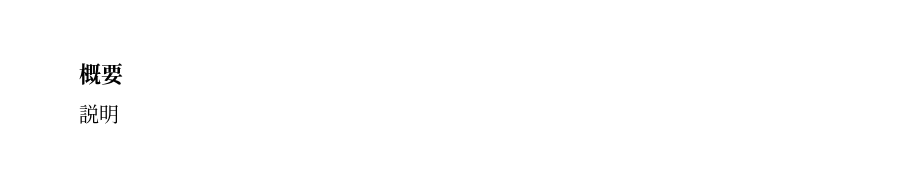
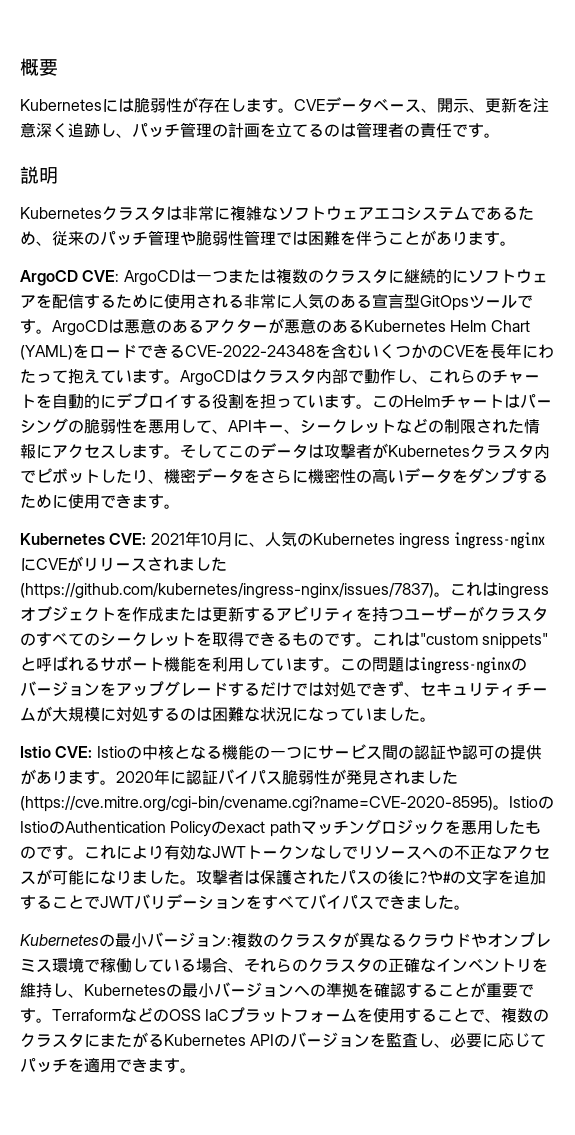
+ Kubernetesには脆弱性が存在します。CVEデータベース、開示、更新を注意深く追跡し、パッチ管理の計画を立てるのは管理者の責任です。
  説明
+ Kubernetesクラスタは非常に複雑なソフトウェアエコシステムであるため、従来のパッチ管理や脆弱性管理では困難を伴うことがあります。
+ ArgoCD CVE: ArgoCDは一つまたは複数のクラスタに継続的にソフトウェアを配信するために使用される非常に人気のある宣言型GitOpsツールです。ArgoCDは悪意のあるアクターが悪意のあるKubernetes Helm Chart (YAML)をロードできるCVE-2022-24348を含むいくつかのCVEを長年にわたって抱えています。ArgoCDはクラスタ内部で動作し、これらのチャートを自動的にデプロイする役割を担っています。このHelmチャートはパーシングの脆弱性を悪用して、APIキー、シークレットなどの制限された情報にアクセスします。そしてこのデータは攻撃者がKubernetesクラスタ内でピボットしたり、機密データをさらに機密性の高いデータをダンプするために使用できます。
+ Kubernetes CVE: 2021年10月に、人気のKubernetes ingress ingress-nginxにCVEがリリースされました(https://github.com/kubernetes/ingress-nginx/issues/7837)。これはingressオブジェクトを作成または更新するアビリティを持つユーザーがクラスタのすべてのシークレットを取得できるものです。これは"custom snippets"と呼ばれるサポート機能を利用しています。この問題はingress-nginxのバージョンをアップグレードするだけでは対処できず、セキュリティチームが大規模に対処するのは困難な状況になっていました。
+ Istio CVE: Istioの中核となる機能の一つにサービス間の認証や認可の提供があります。2020年に認証バイパス脆弱性が発見されました(https://cve.mitre.org/cgi-bin/cvename.cgi?name=CVE-2020-8595)。IstioのIstioのAuthentication Policyのexact pathマッチングロジックを悪用したものです。これにより有効なJWTトークンなしでリソースへの不正なアクセスが可能になりました。攻撃者は保護されたパスの後に?や#の文字を追加することでJWTバリデーションをすべてバイパスできました。
+ Kubernetesの最小バージョン:複数のクラスタが異なるクラウドやオンプレミス環境で稼働している場合、それらのクラスタの正確なインベントリを維持し、Kubernetesの最小バージョンへの準拠を確認することが重要です。TerraformなどのOSS IaCプラットフォームを使用することで、複数のクラスタにまたがるKubernetes APIのバージョンを監査し、必要に応じてパッチを適用できます。

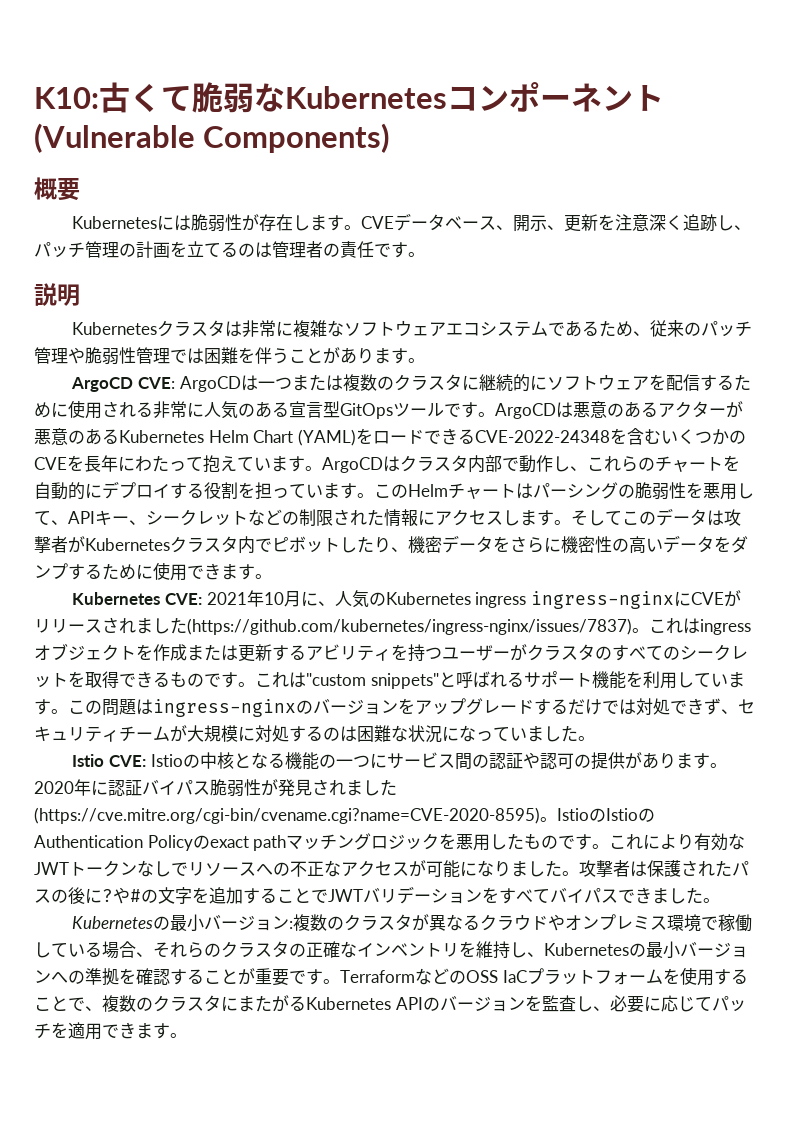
+ K10:古くて脆弱なKubernetesコンポーネント(Vulnerable Components)

